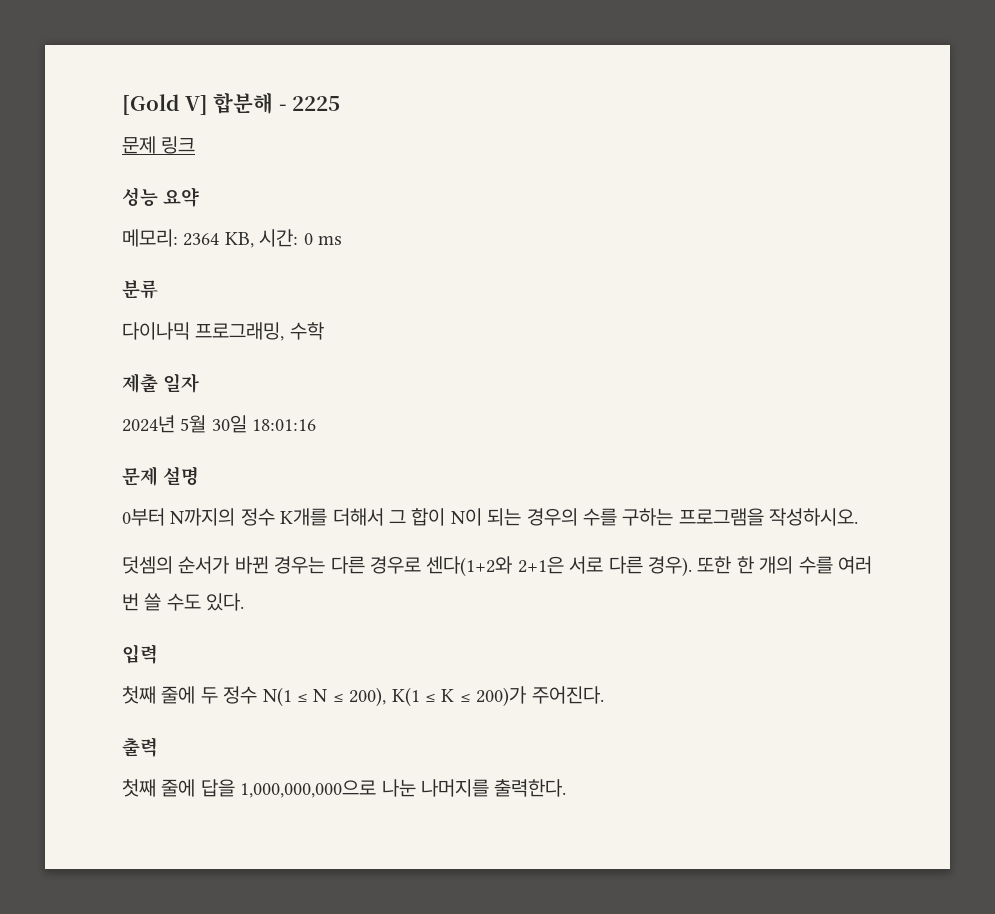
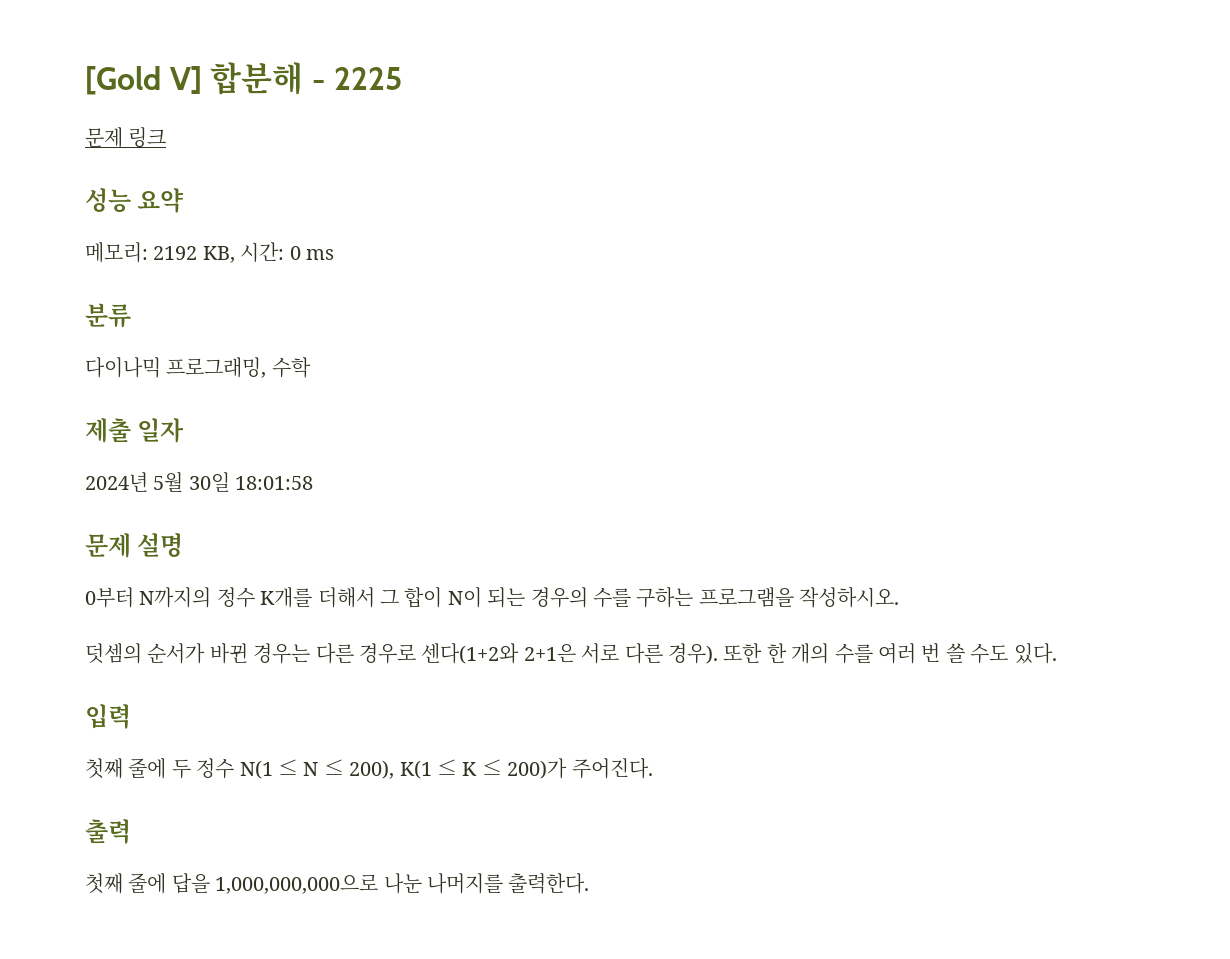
- 메모리: 2364 KB, 시간: 0 ms
+ 메모리: 2192 KB, 시간: 0 ms
- 2024년 5월 30일 18:01:16
+ 2024년 5월 30일 18:01:58

